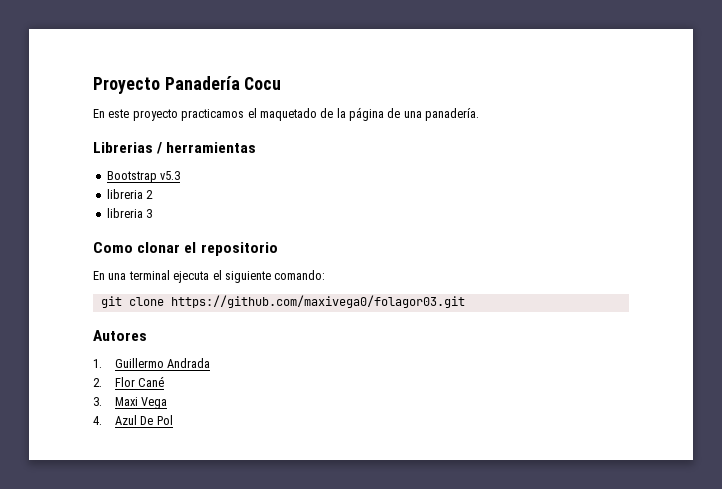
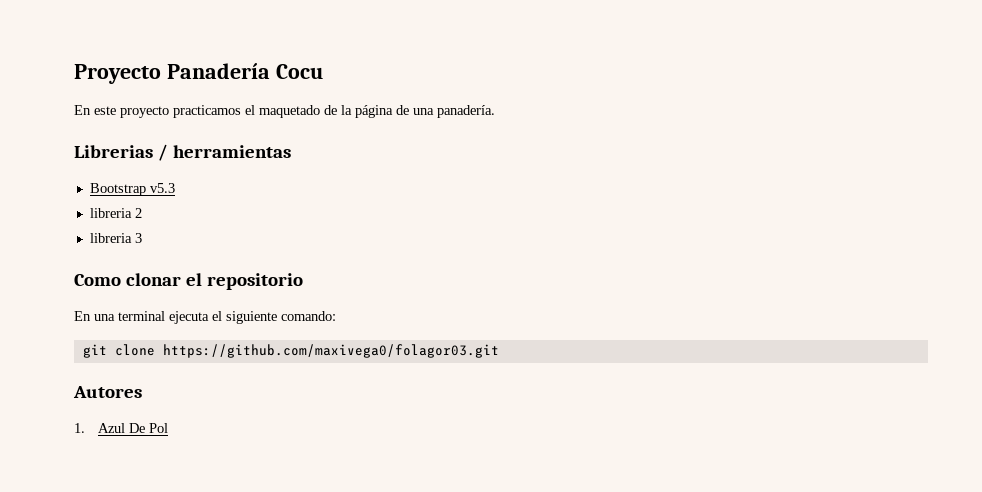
- 1. Guillermo Andrada
- 2. Flor Cané
- 3. Maxi Vega
- 4. Azul De Pol
+ 1. Azul De Pol

